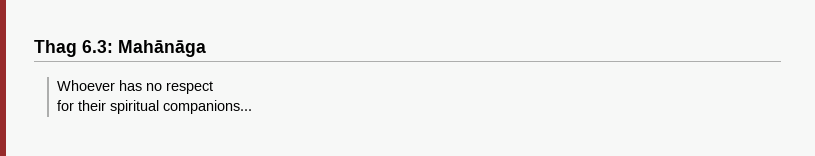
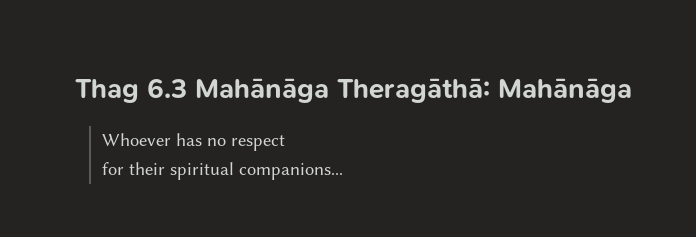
- Thag 6.3: Mahānāga
+ Thag 6.3 Mahānāga Theragāthā: Mahānāga

